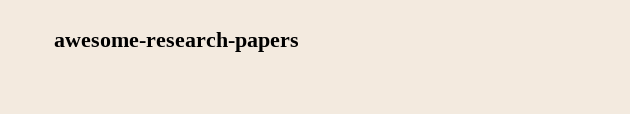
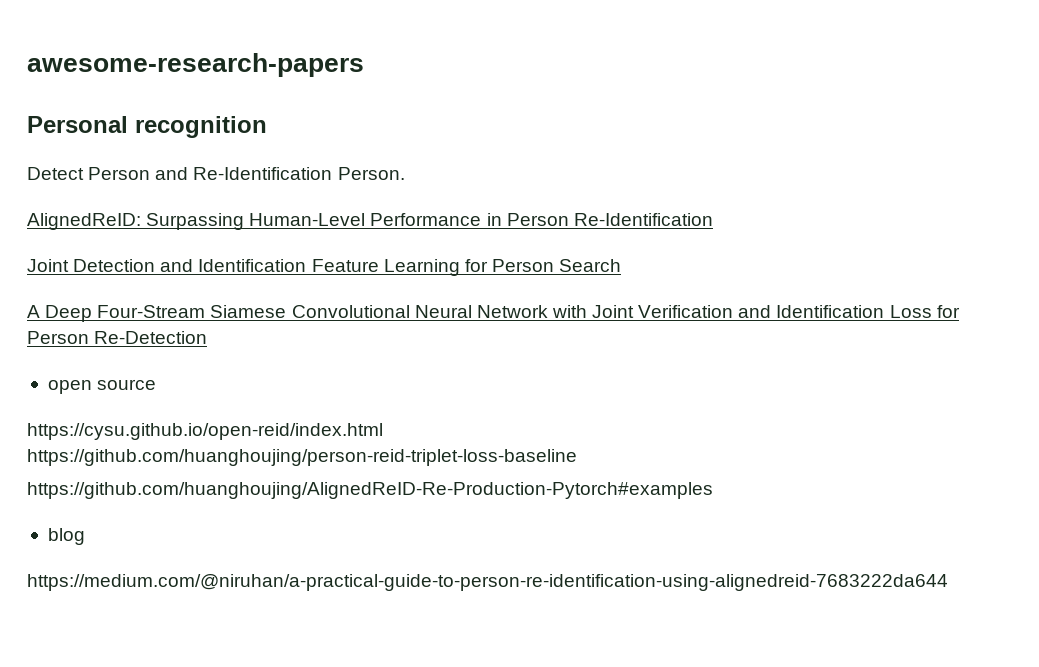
+ Personal recognition
+ Detect Person and Re-Identification Person.
+ AlignedReID: Surpassing Human-Level Performance in Person Re-Identification
+ Joint Detection and Identification Feature Learning for Person Search
+ A Deep Four-Stream Siamese Convolutional Neural Network with Joint Verification and Identification Loss for Person Re-Detection
+ open source
+ https://cysu.github.io/open-reid/index.html
+ https://github.com/huanghoujing/person-reid-triplet-loss-baseline
+ https://github.com/huanghoujing/AlignedReID-Re-Production-Pytorch#examples
+ blog
+ https://medium.com/@niruhan/a-practical-guide-to-person-re-identification-using-alignedreid-7683222da644

